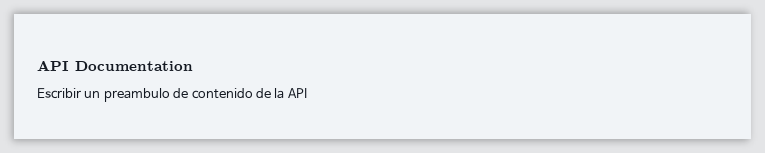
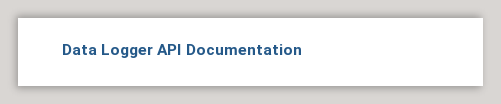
- API Documentation
+ Data Logger API Documentation
- Escribir un preambulo de contenido de la API

